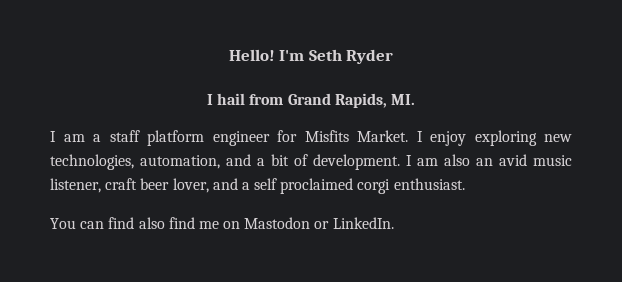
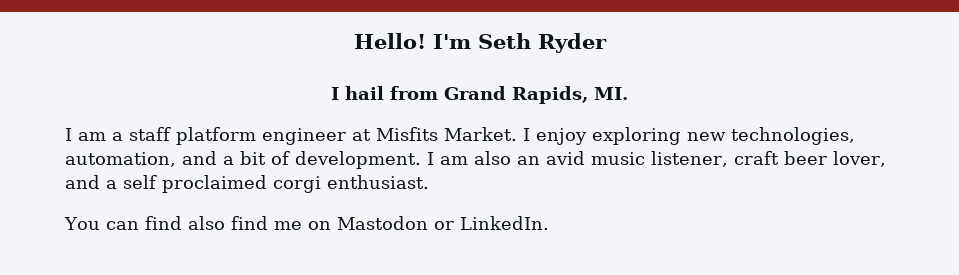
- I am a staff platform engineer for Misfits Market.
+ I am a staff platform engineer at Misfits Market.

